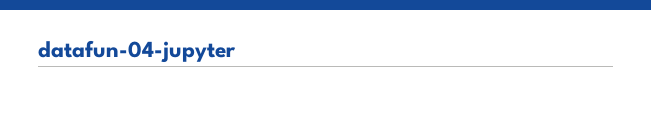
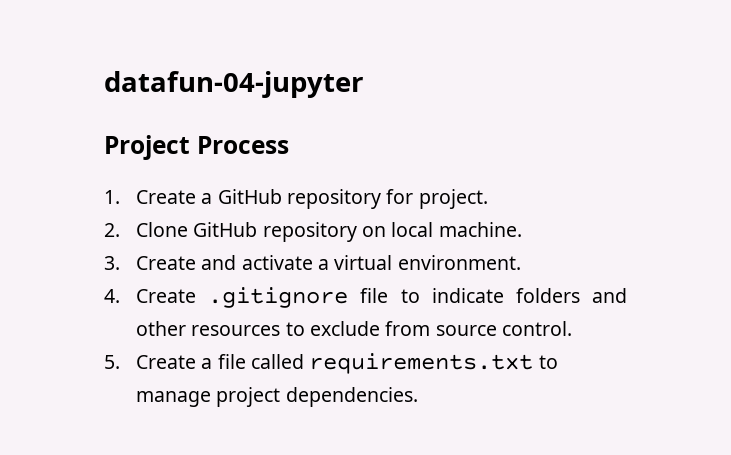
+ Project Process
+ 1. Create a GitHub repository for project.
+ 2. Clone GitHub repository on local machine.
+ 3. Create and activate a virtual environment.
+ 4. Create .gitignore file to indicate folders and other resources to exclude from source control.
+ 5. Create a file called requirements.txt to manage project dependencies.

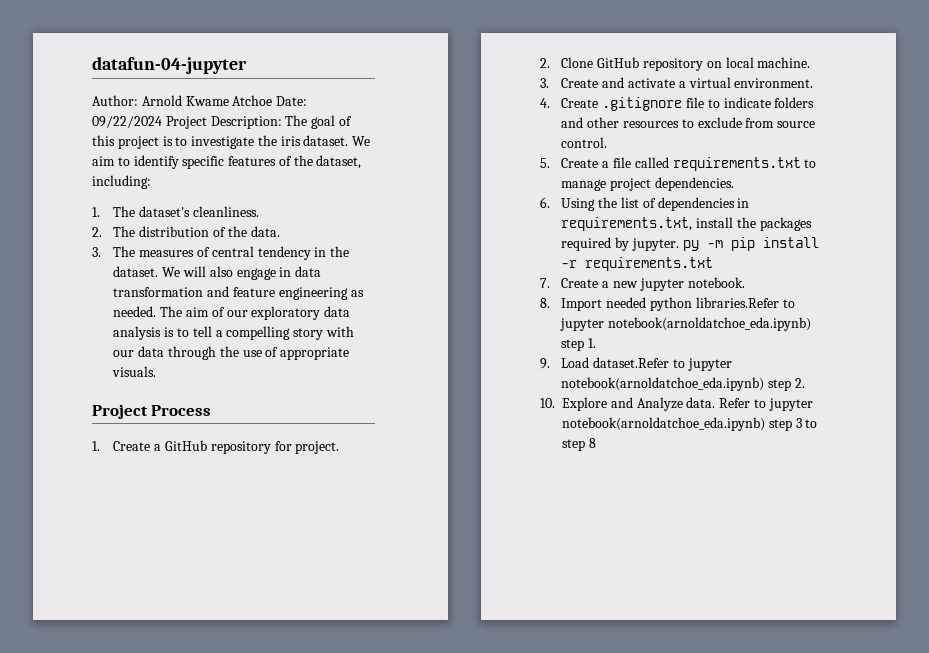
+ Author: Arnold Kwame Atchoe Date: 09/22/2024 Project Description: The goal of this project is to investigate the iris dataset. We aim to identify specific features of the dataset, including:
+ 1. The dataset's cleanliness.
+ 2. The distribution of the data.
+ 3. The measures of central tendency in the dataset. We will also engage in data transformation and feature engineering as needed. The aim of our exploratory data analysis is to tell a compelling story with our data through the use of appropriate visuals.
+ 6. Using the list of dependencies in requirements.txt, install the packages required by jupyter. py -m pip install -r requirements.txt
+ 7. Create a new jupyter notebook.
+ 8. Import needed python libraries.Refer to jupyter notebook(arnoldatchoe_eda.ipynb) step 1.
+ 9. Load dataset.Refer to jupyter notebook(arnoldatchoe_eda.ipynb) step 2.
+ 10. Explore and Analyze data. Refer to jupyter notebook(arnoldatchoe_eda.ipynb) step 3 to step 8

